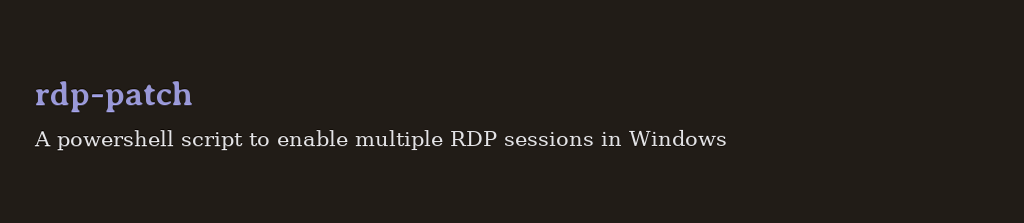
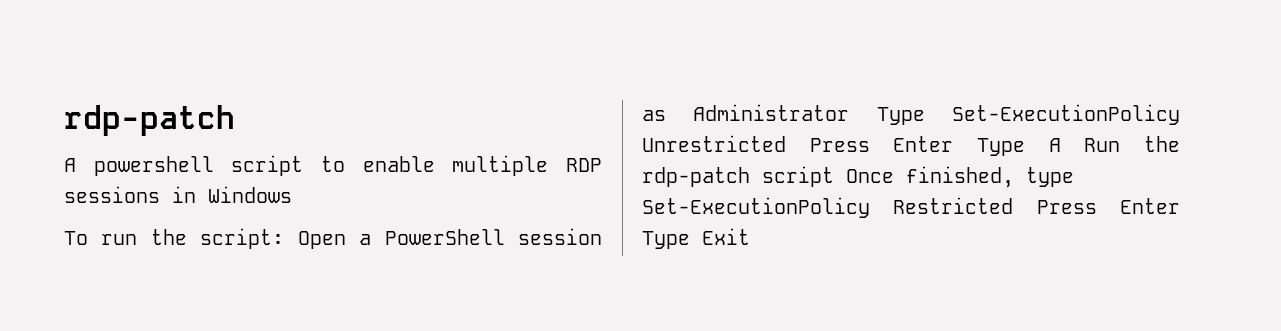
+ To run the script: Open a PowerShell session as Administrator Type Set-ExecutionPolicy Unrestricted Press Enter Type A Run the rdp-patch script Once finished, type Set-ExecutionPolicy Restricted Press Enter Type Exit

